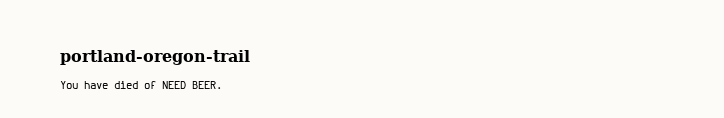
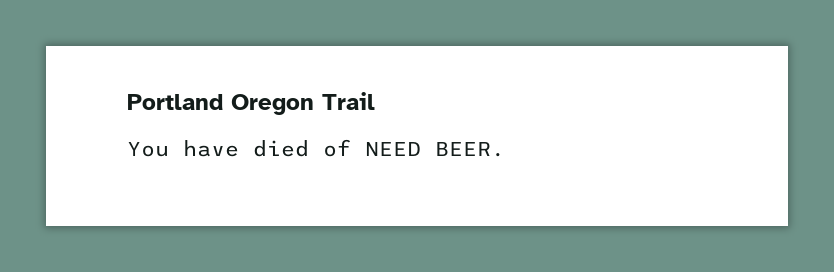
- portland-oregon-trail
+ Portland Oregon Trail

